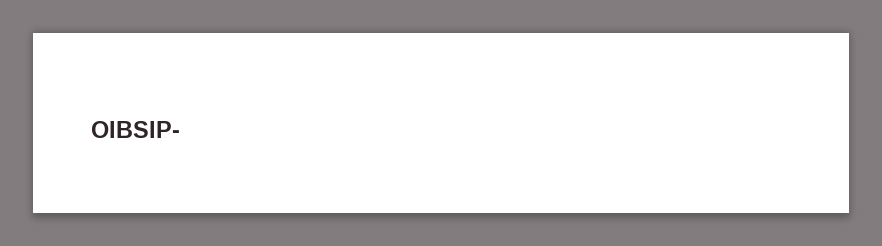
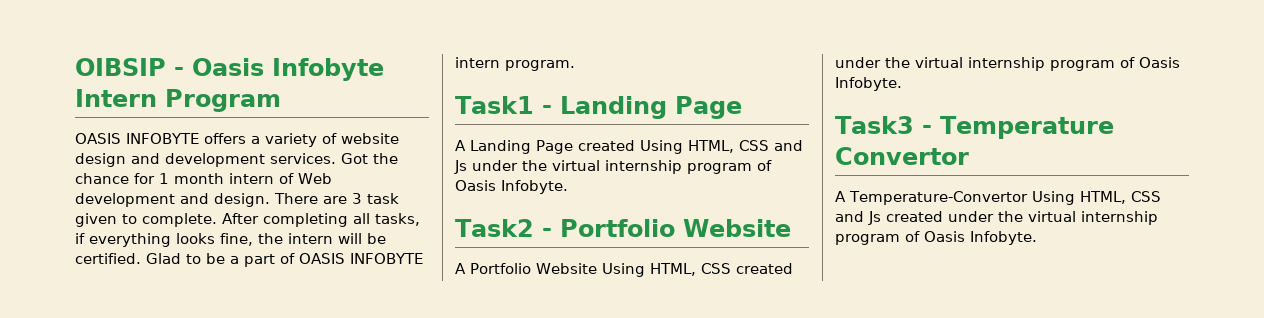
- OIBSIP-
+ OIBSIP - Oasis Infobyte Intern Program
+ OASIS INFOBYTE offers a variety of website design and development services. Got the chance for 1 month intern of Web development and design. There are 3 task given to complete. After completing all tasks, if everything looks fine, the intern will be certified. Glad to be a part of OASIS INFOBYTE intern program.
+ Task1 - Landing Page
+ A Landing Page created Using HTML, CSS and Js under the virtual internship program of Oasis Infobyte.
+ Task2 - Portfolio Website
+ A Portfolio Website Using HTML, CSS created under the virtual internship program of Oasis Infobyte.
+ Task3 - Temperature Convertor
+ A Temperature-Convertor Using HTML, CSS and Js created under the virtual internship program of Oasis Infobyte.

